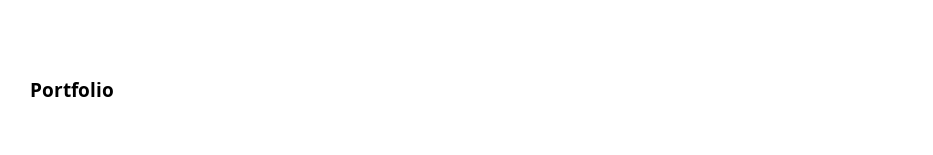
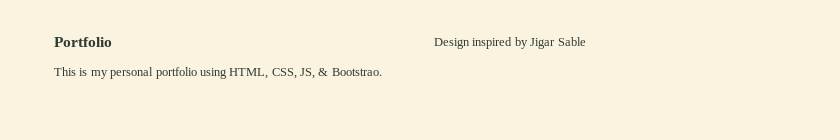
+ This is my personal portfolio using HTML, CSS, JS, & Bootstrao. Design inspired by Jigar Sable

